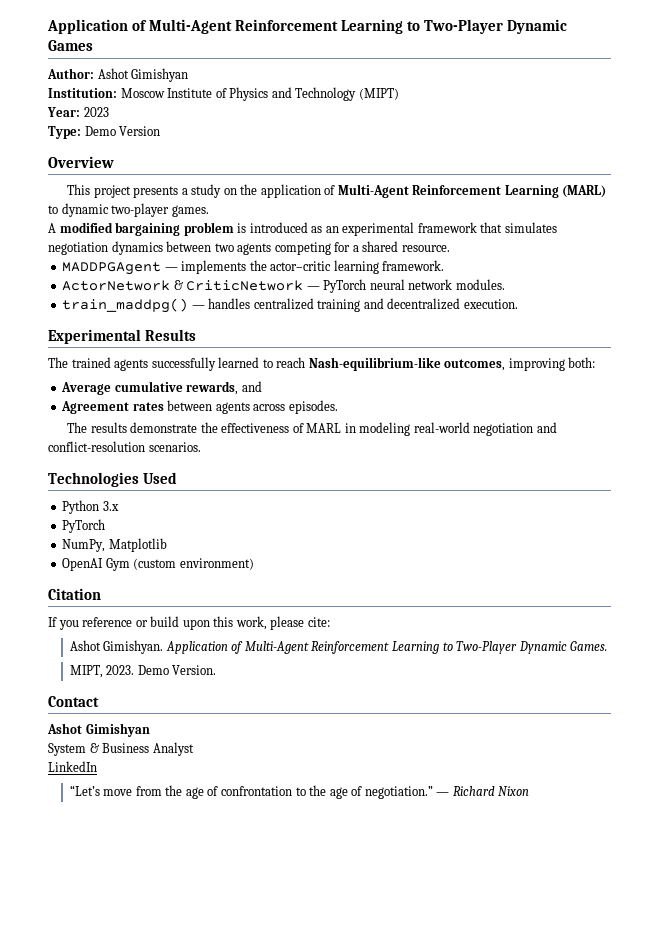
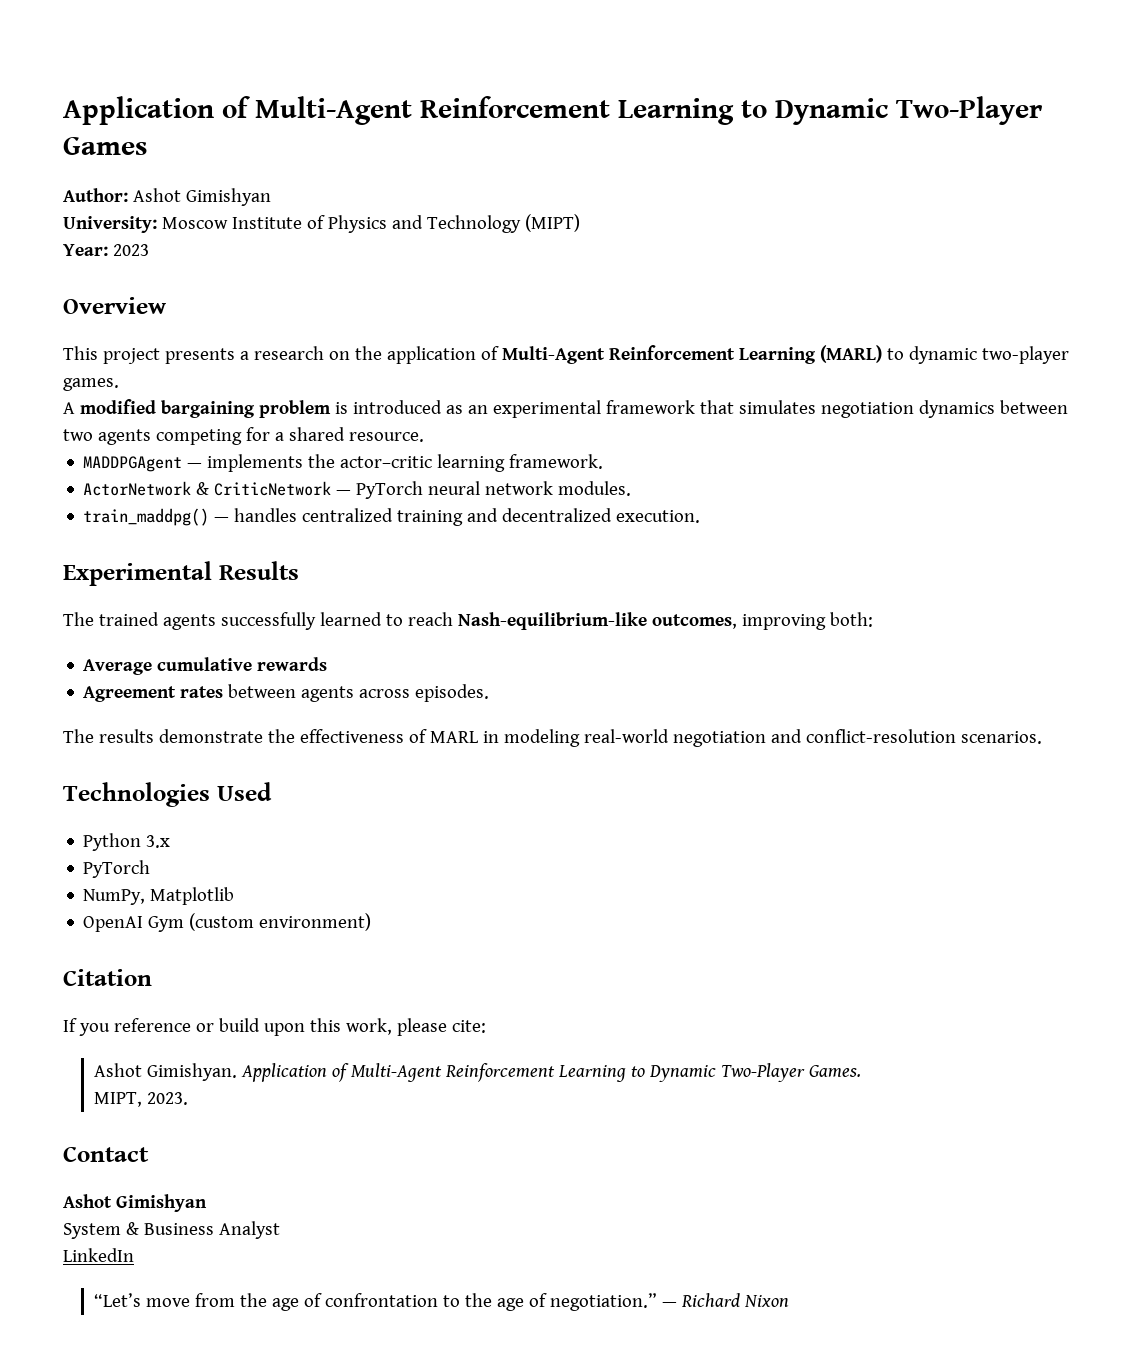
- Application of Multi-Agent Reinforcement Learning to Two-Player Dynamic Games
+ Application of Multi-Agent Reinforcement Learning to Dynamic Two-Player Games
- Institution: Moscow Institute of Physics and Technology (MIPT)
+ University: Moscow Institute of Physics and Technology (MIPT)
- Type: Demo Version
- This project presents a study on the application of Multi-Agent Reinforcement Learning (MARL) to dynamic two-player games.
+ This project presents a research on the application of Multi-Agent Reinforcement Learning (MARL) to dynamic two-player games.
- Average cumulative rewards, and
+ Average cumulative rewards
- Application of Multi-Agent Reinforcement Learning to Two-Player Dynamic Games.
+ Application of Multi-Agent Reinforcement Learning to Dynamic Two-Player Games.
- Demo Version.

